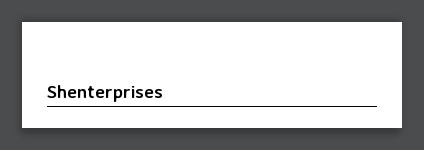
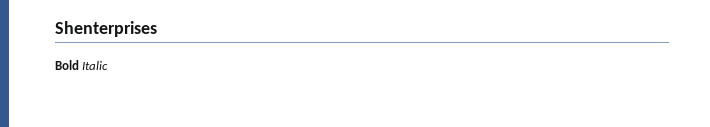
+ Bold Italic

